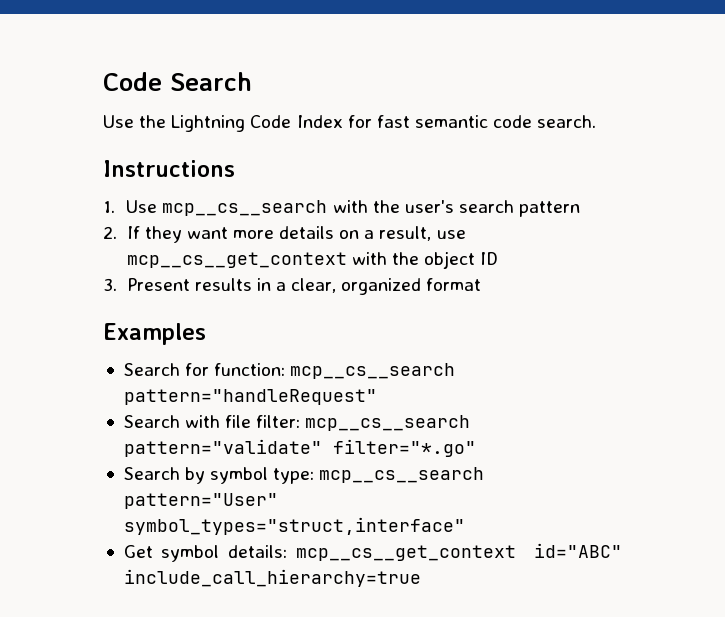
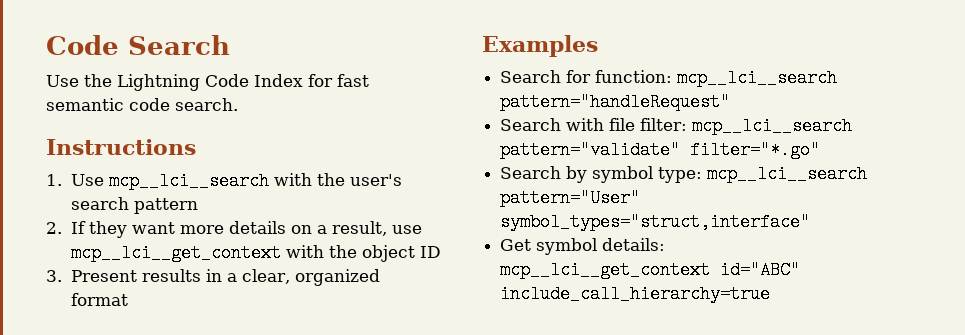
- 1. Use mcp__cs__search with the user's search pattern
+ 1. Use mcp__lci__search with the user's search pattern
- 2. If they want more details on a result, use mcp__cs__get_context with the object ID
+ 2. If they want more details on a result, use mcp__lci__get_context with the object ID
- Search for function: mcp__cs__search pattern="handleRequest"
+ Search for function: mcp__lci__search pattern="handleRequest"
- Search with file filter: mcp__cs__search pattern="validate" filter="*.go"
+ Search with file filter: mcp__lci__search pattern="validate" filter="*.go"
- Search by symbol type: mcp__cs__search pattern="User" symbol_types="struct,interface"
+ Search by symbol type: mcp__lci__search pattern="User" symbol_types="struct,interface"
- Get symbol details: mcp__cs__get_context id="ABC" include_call_hierarchy=true
+ Get symbol details: mcp__lci__get_context id="ABC" include_call_hierarchy=true

